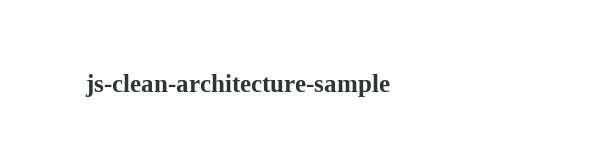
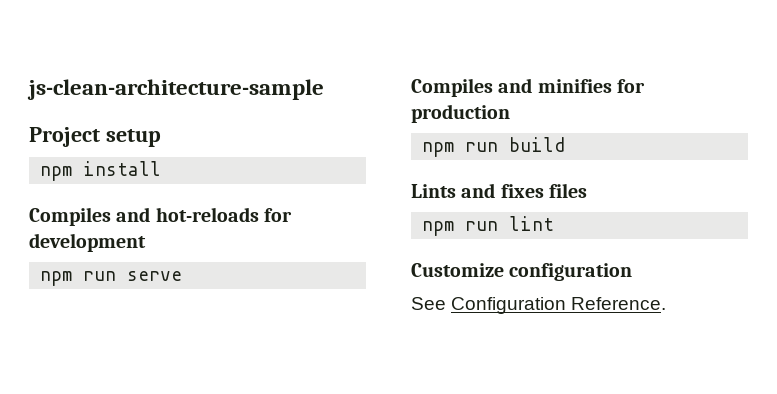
+ Project setup
+ npm install
+ Compiles and hot-reloads for development
+ npm run serve
+ Compiles and minifies for production
+ npm run build
+ Lints and fixes files
+ npm run lint
+ Customize configuration
+ See Configuration Reference.

